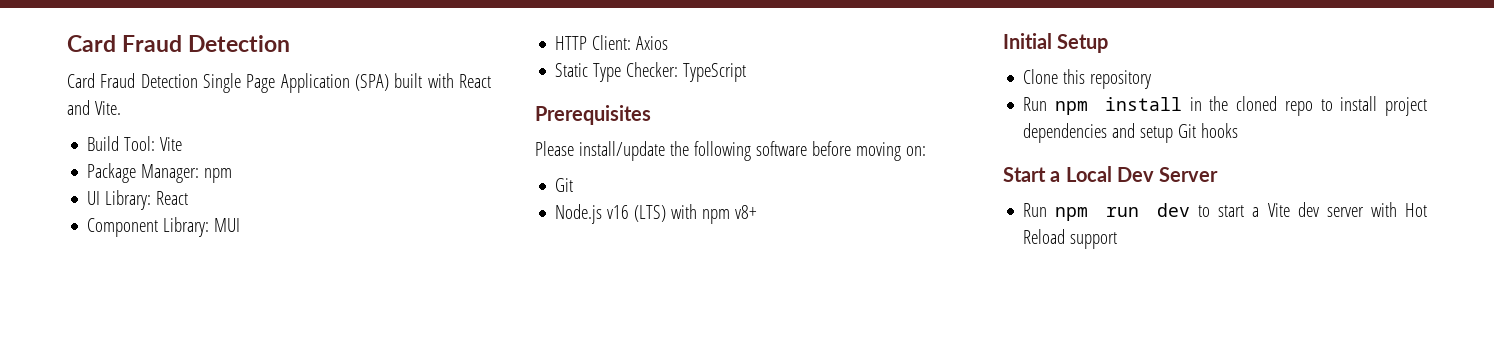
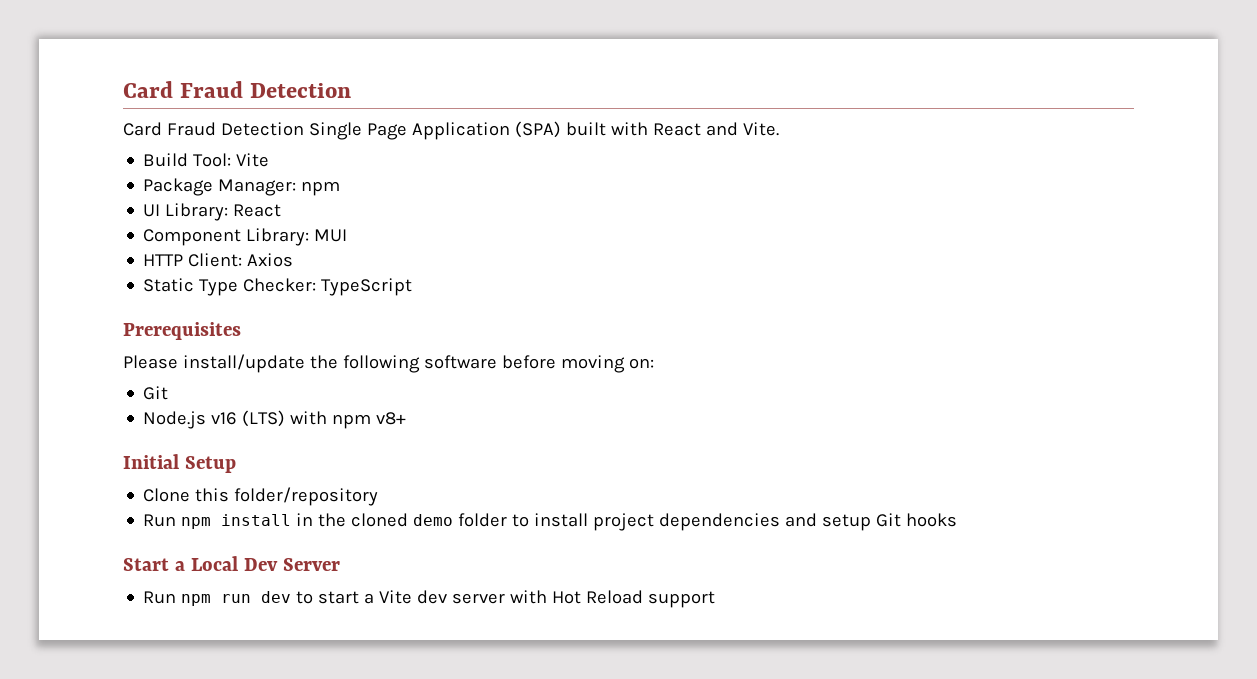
- Clone this repository
+ Clone this folder/repository
- Run npm install in the cloned repo to install project dependencies and setup Git hooks
+ Run npm install in the cloned demo folder to install project dependencies and setup Git hooks

